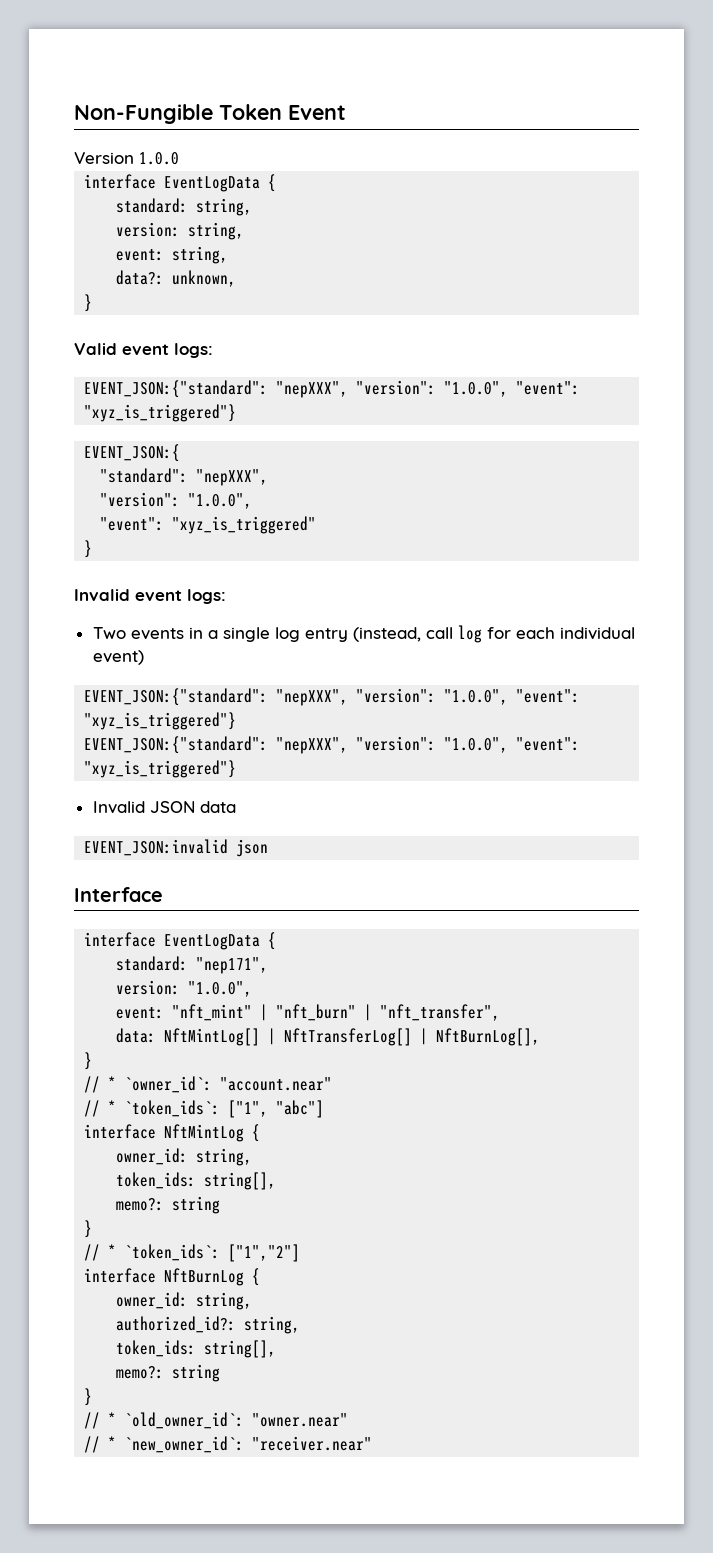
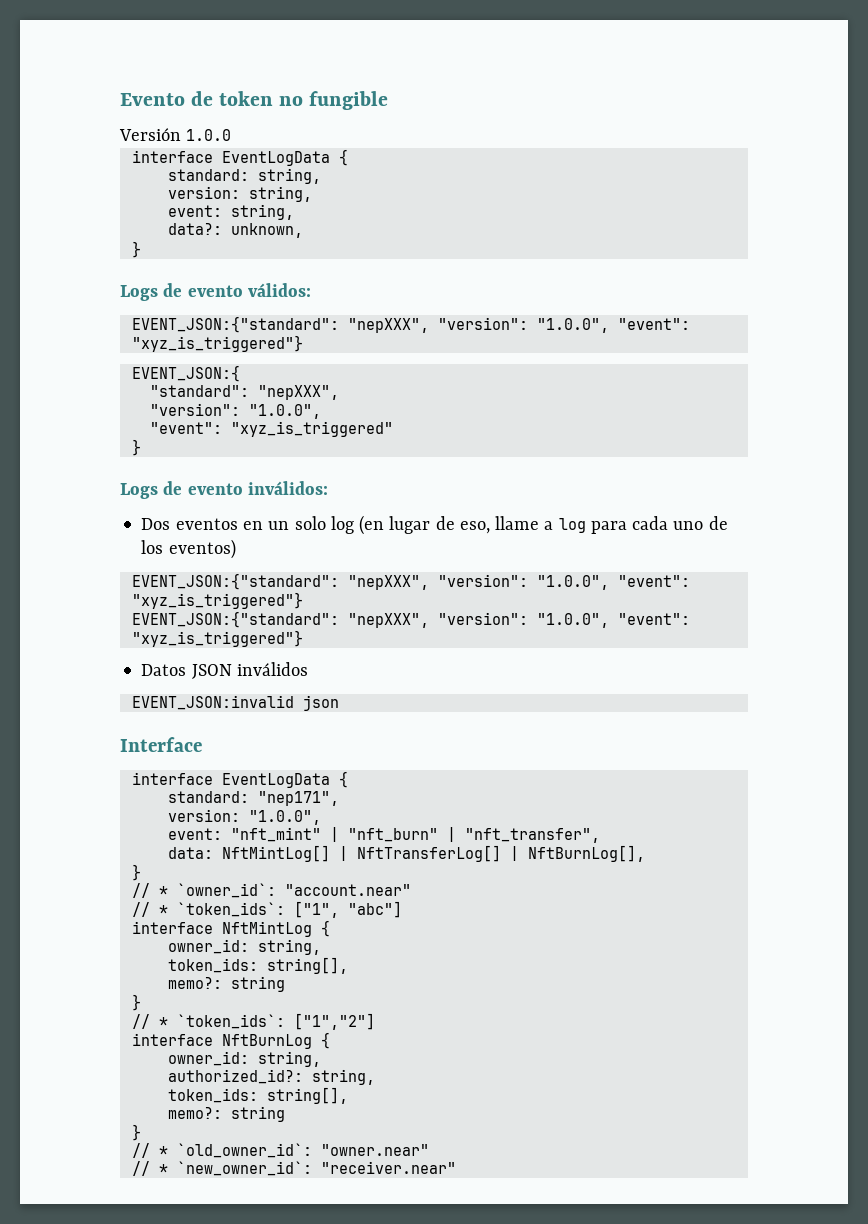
- Non-Fungible Token Event
- Version 1.0.0
+ Evento de token no fungible
+ Versión 1.0.0
- Valid event logs:
+ Logs de evento válidos:
- Invalid event logs:
- Two events in a single log entry (instead, call log for each individual event)
+ Logs de evento inválidos:
+ Dos eventos en un solo log (en lugar de eso, llame a log para cada uno de los eventos)
- Invalid JSON data
+ Datos JSON inválidos

